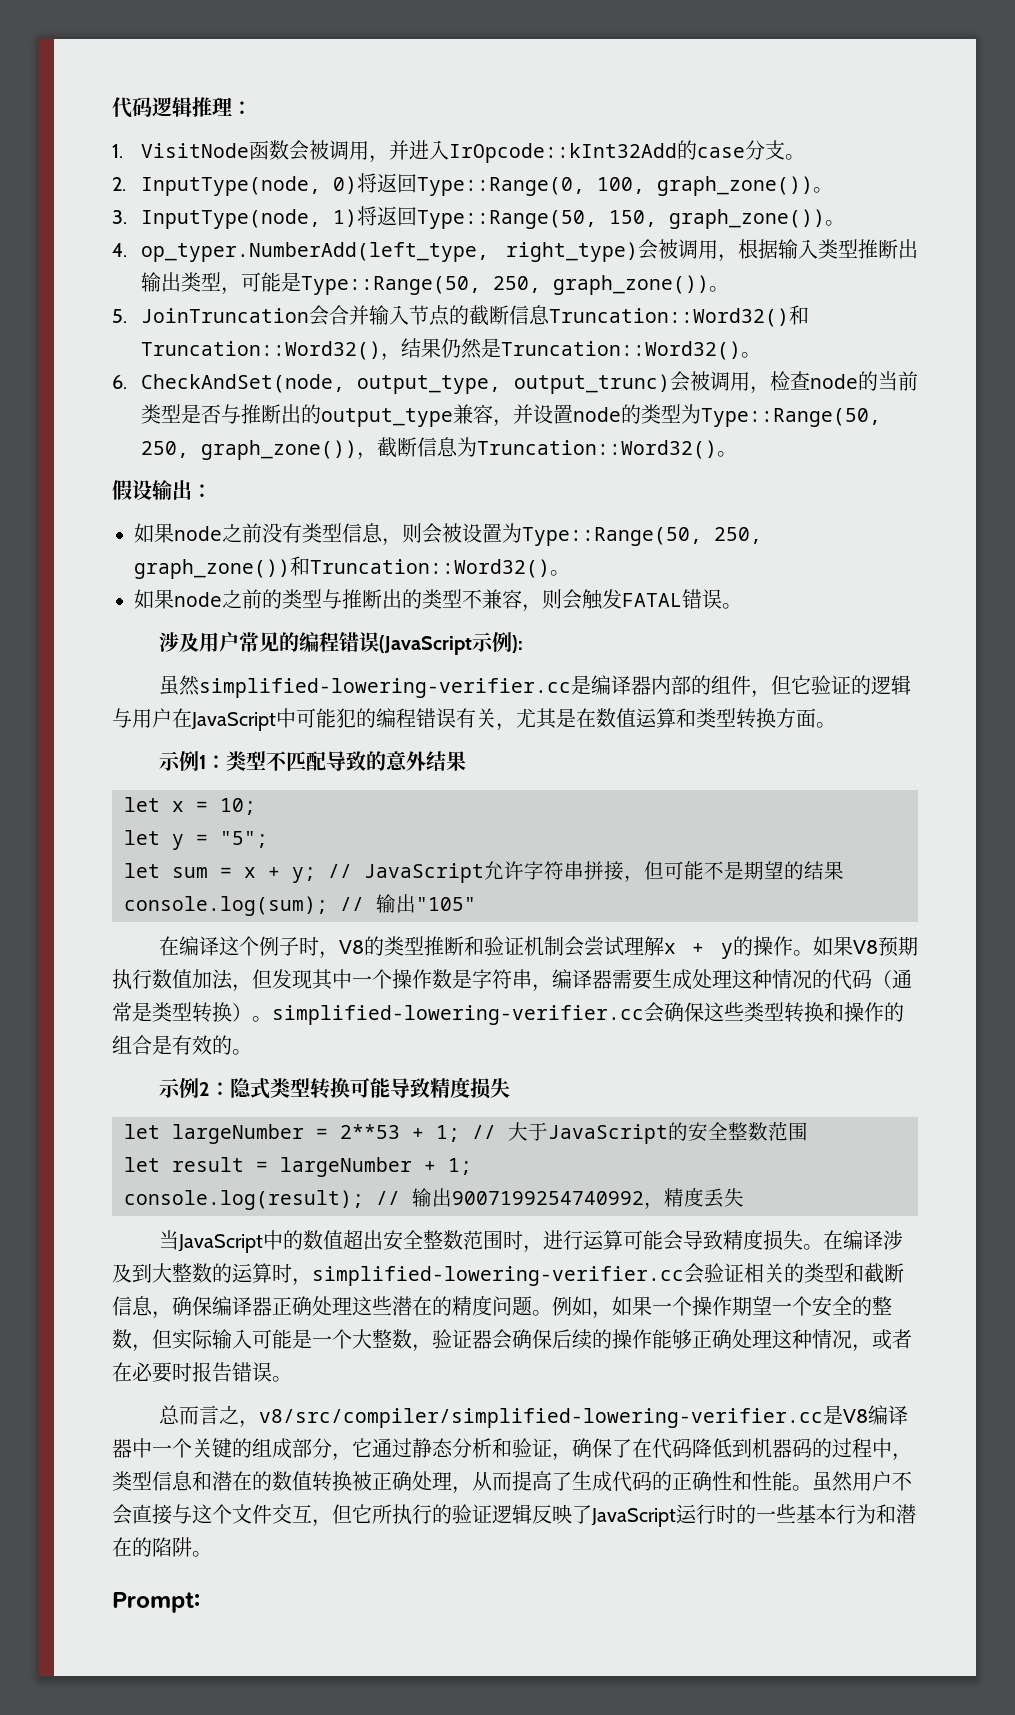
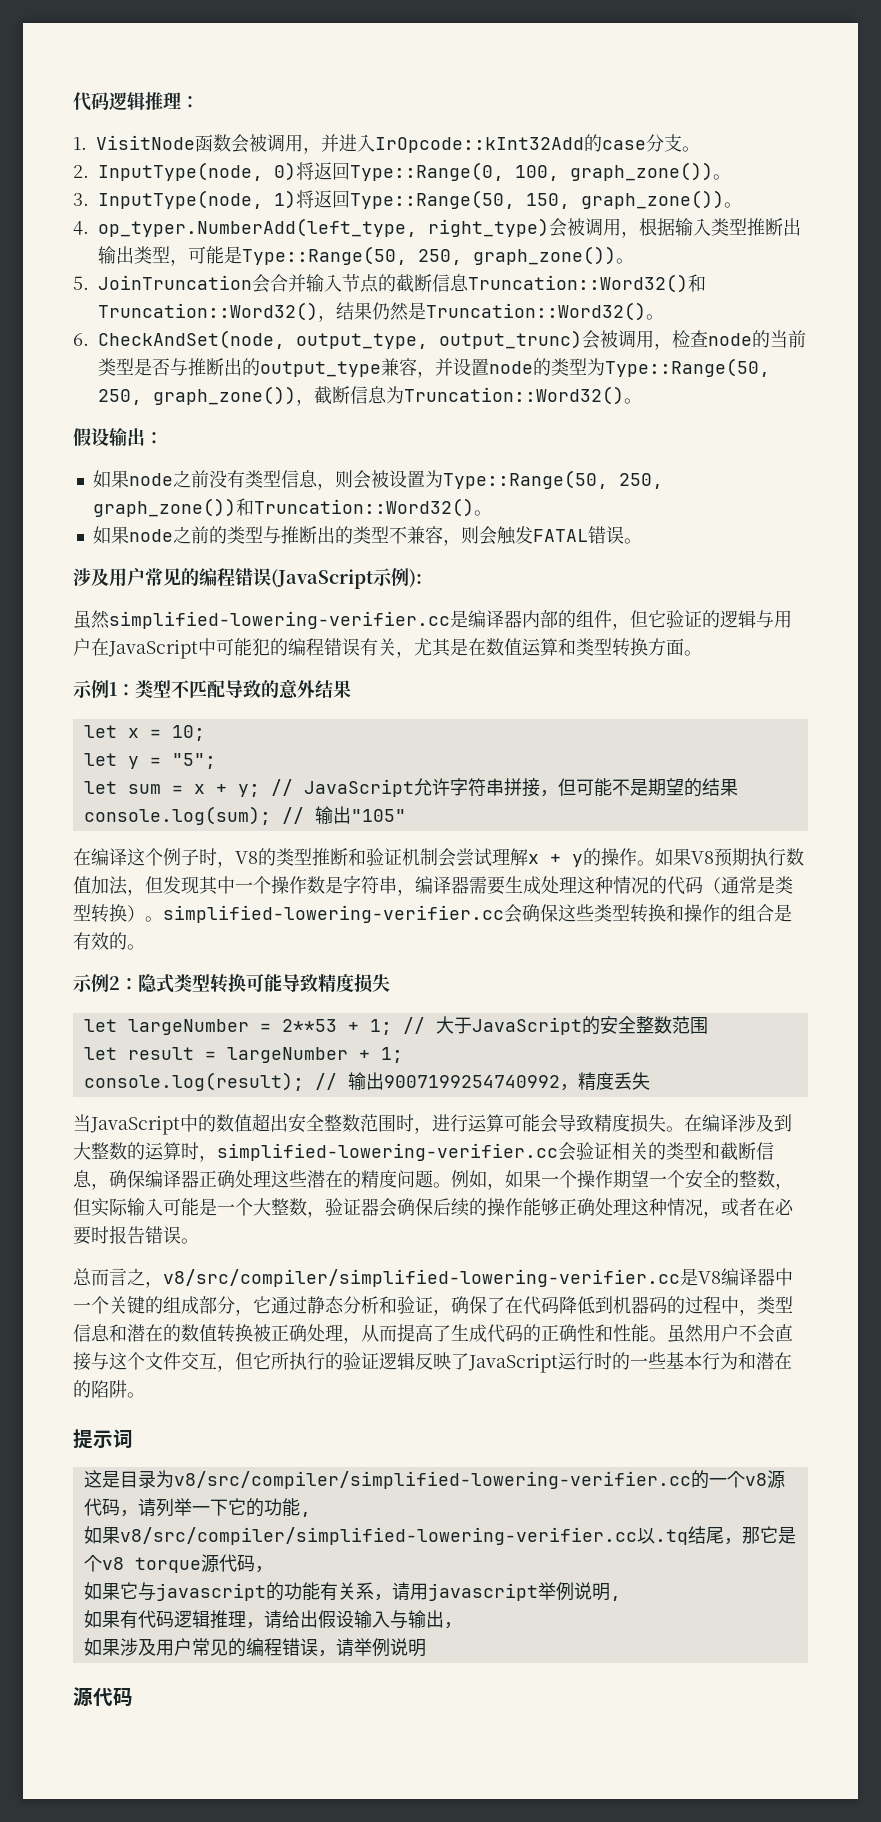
- Prompt:
+ 提示词
+ 这是目录为v8/src/compiler/simplified-lowering-verifier.cc的一个v8源代码，请列举一下它的功能,
+ 如果v8/src/compiler/simplified-lowering-verifier.cc以.tq结尾，那它是个v8 torque源代码，
+ 如果它与javascript的功能有关系，请用javascript举例说明,
+ 如果有代码逻辑推理，请给出假设输入与输出，
+ 如果涉及用户常见的编程错误，请举例说明
+ 源代码

